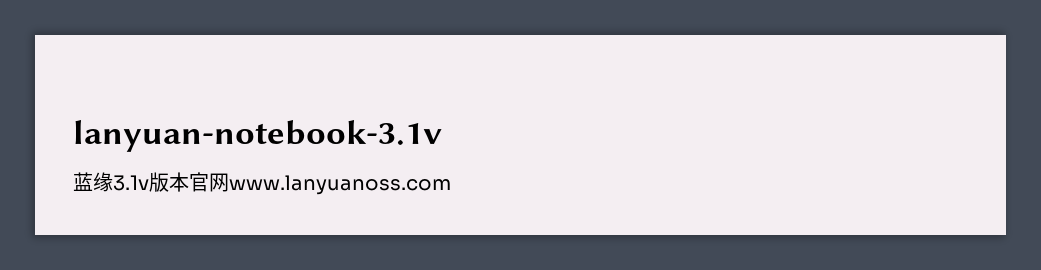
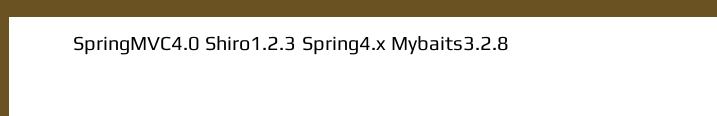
- lanyuan-notebook-3.1v
- 蓝缘3.1v版本官网www.lanyuanoss.com
+ SpringMVC4.0 Shiro1.2.3 Spring4.x Mybaits3.2.8

